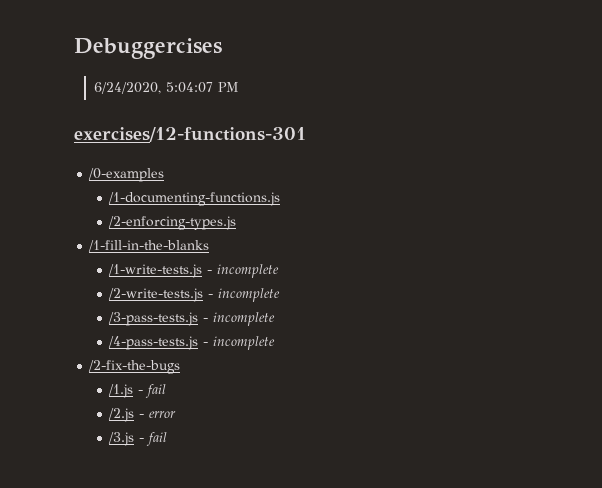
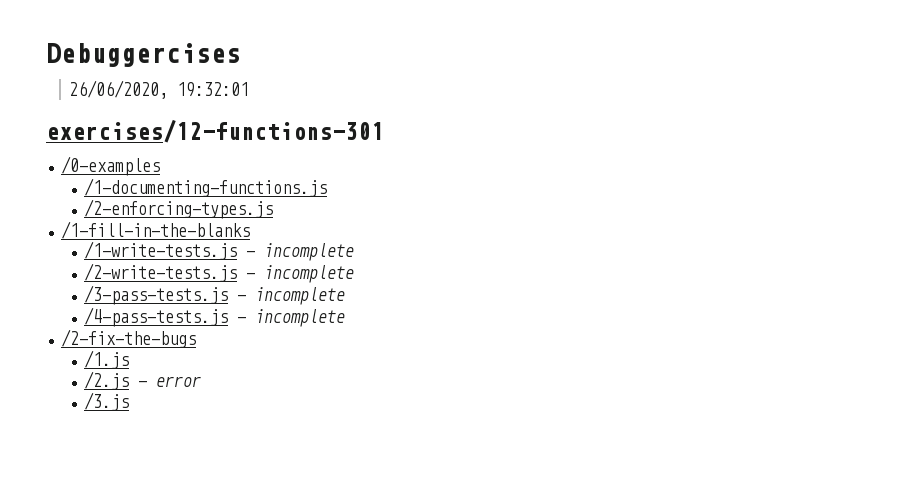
- 6/24/2020, 5:04:07 PM
+ 26/06/2020, 19:32:01
- /1.js - fail
+ /1.js
- /3.js - fail
+ /3.js

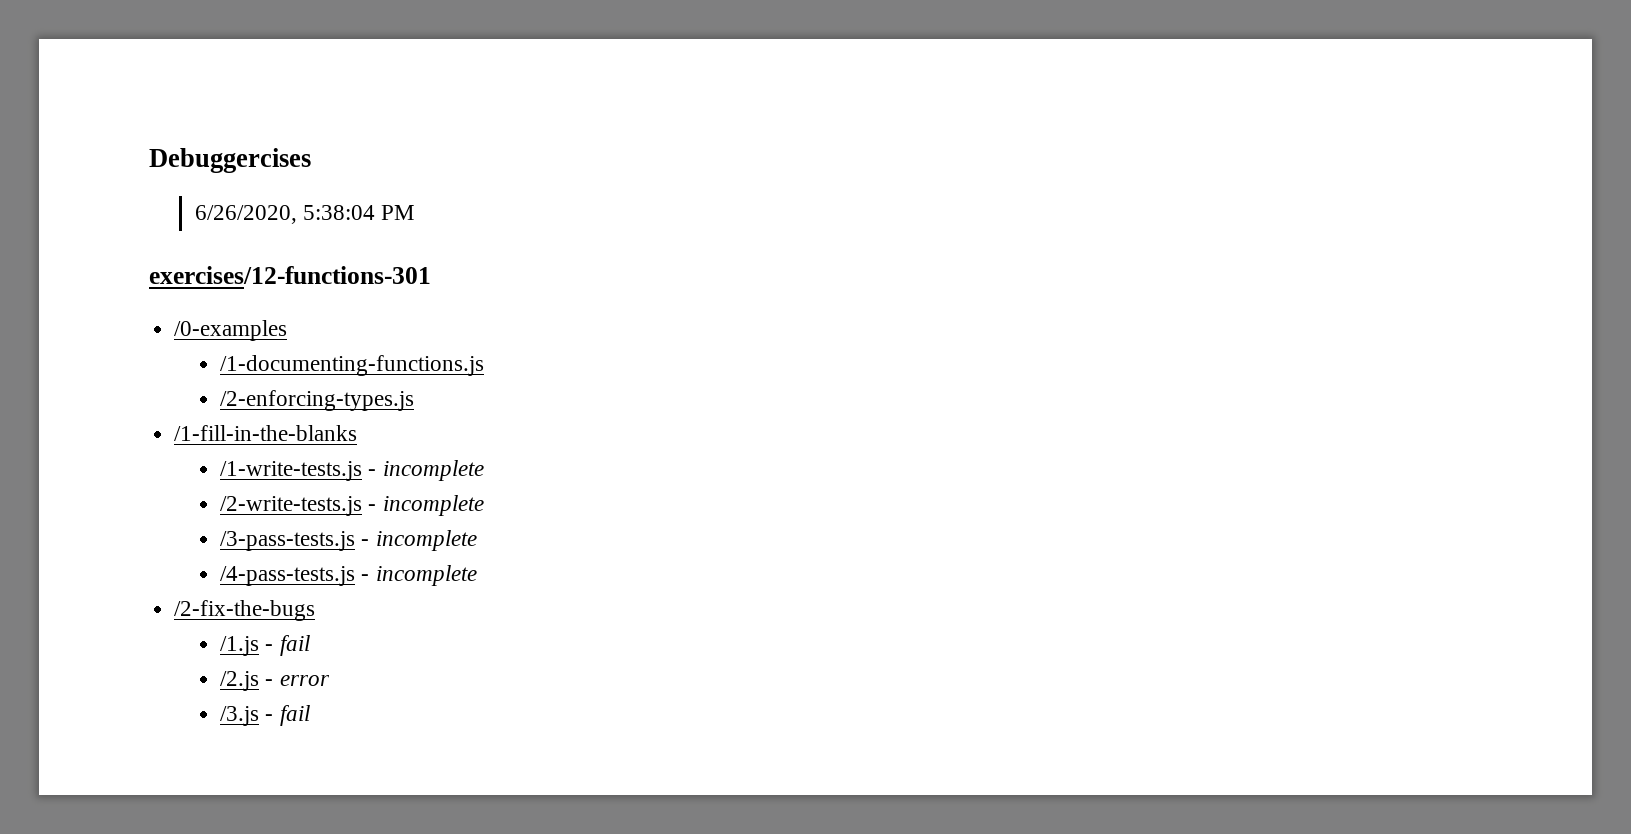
- 26/06/2020, 19:32:01
+ 6/26/2020, 5:38:04 PM
- /1.js
+ /1.js - fail
- /3.js
+ /3.js - fail

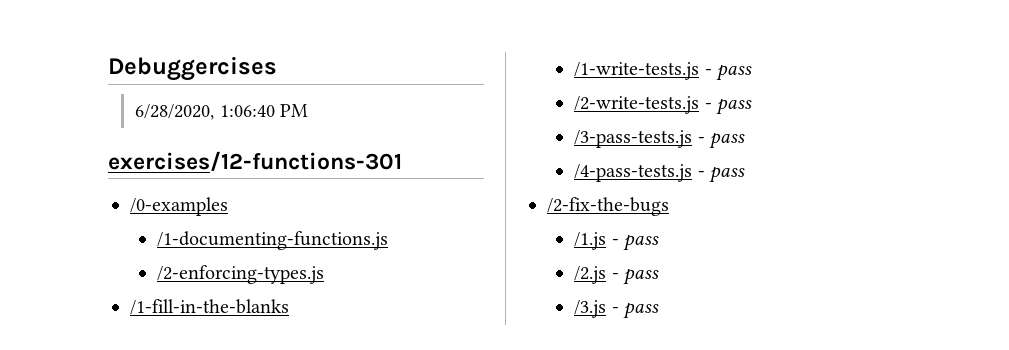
- 6/26/2020, 5:38:04 PM
+ 6/28/2020, 1:06:40 PM
- /1-write-tests.js - incomplete
+ /1-write-tests.js - pass
- /2-write-tests.js - incomplete
+ /2-write-tests.js - pass
- /3-pass-tests.js - incomplete
+ /3-pass-tests.js - pass
- /4-pass-tests.js - incomplete
+ /4-pass-tests.js - pass
- /1.js - fail
+ /1.js - pass
- /2.js - error
+ /2.js - pass
- /3.js - fail
+ /3.js - pass

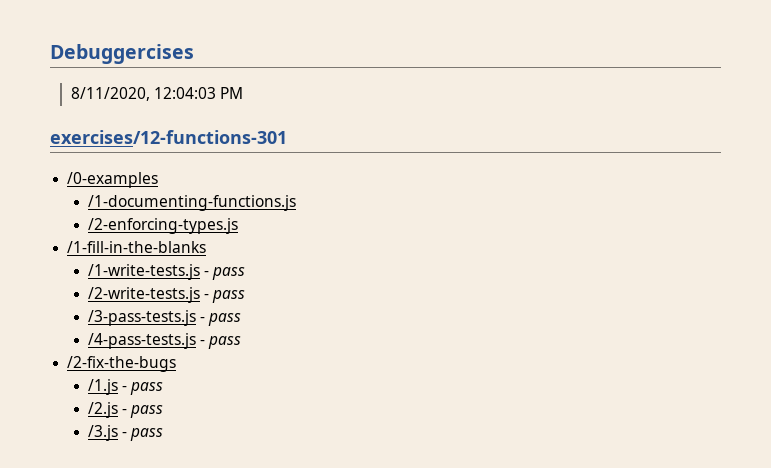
- 6/28/2020, 1:06:40 PM
+ 8/11/2020, 12:04:03 PM

